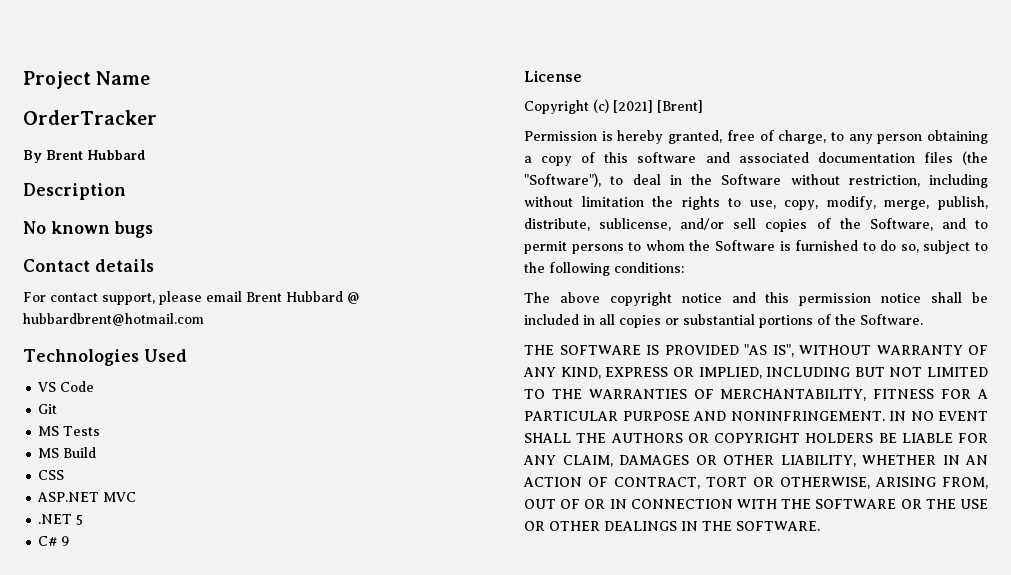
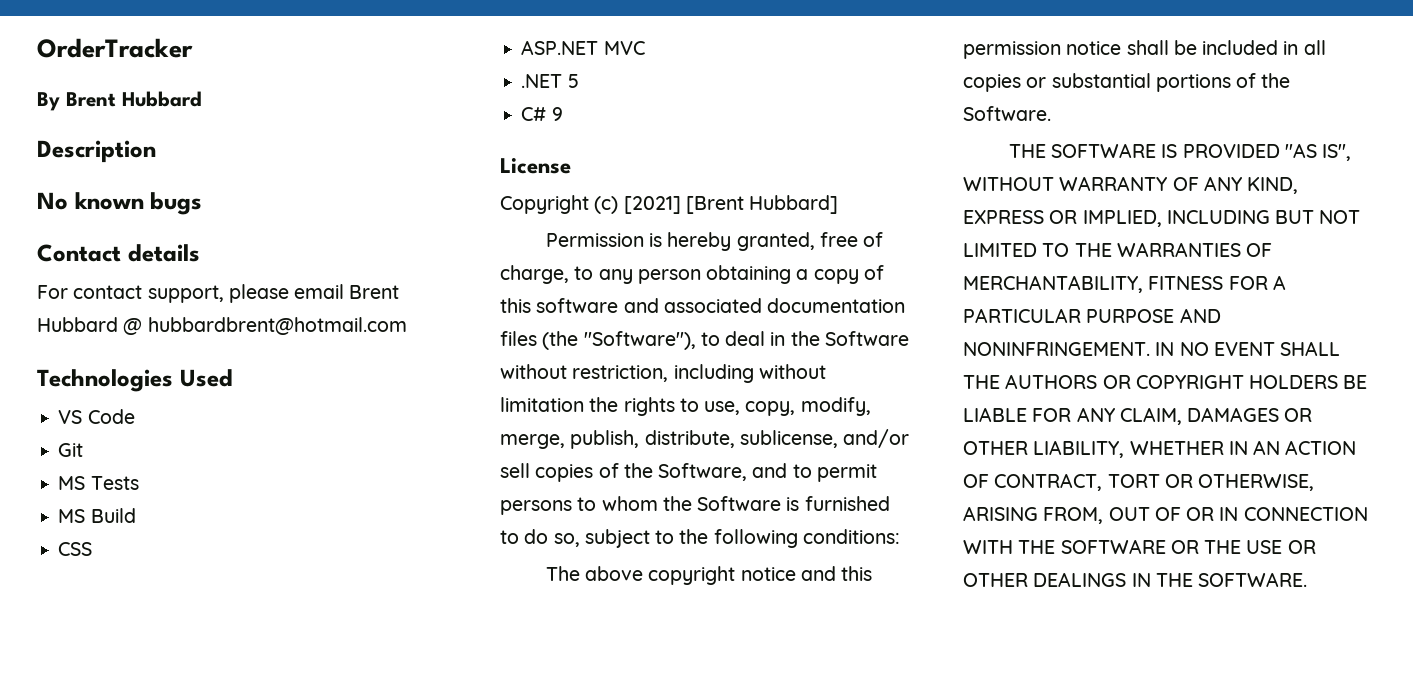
- Project Name
- Copyright (c) [2021] [Brent]
+ Copyright (c) [2021] [Brent Hubbard]

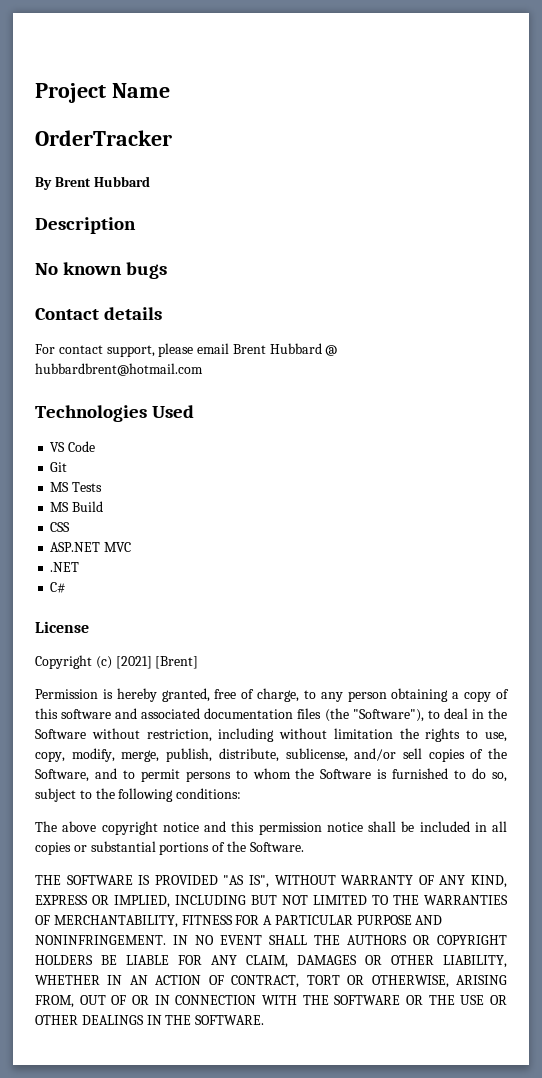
+ Project Name
- .NET 5
+ .NET
- C# 9
+ C#
- Copyright (c) [2021] [Brent Hubbard]
+ Copyright (c) [2021] [Brent]

